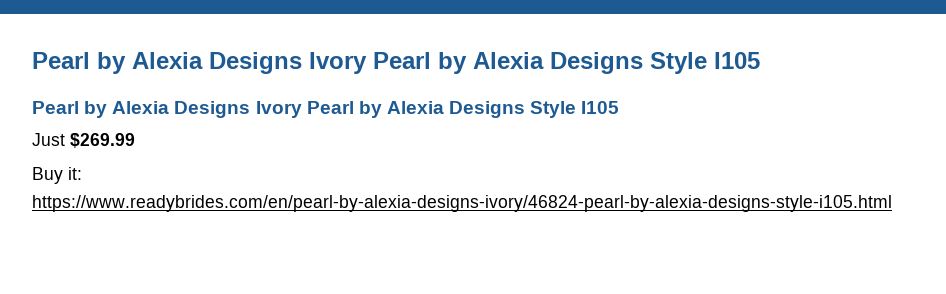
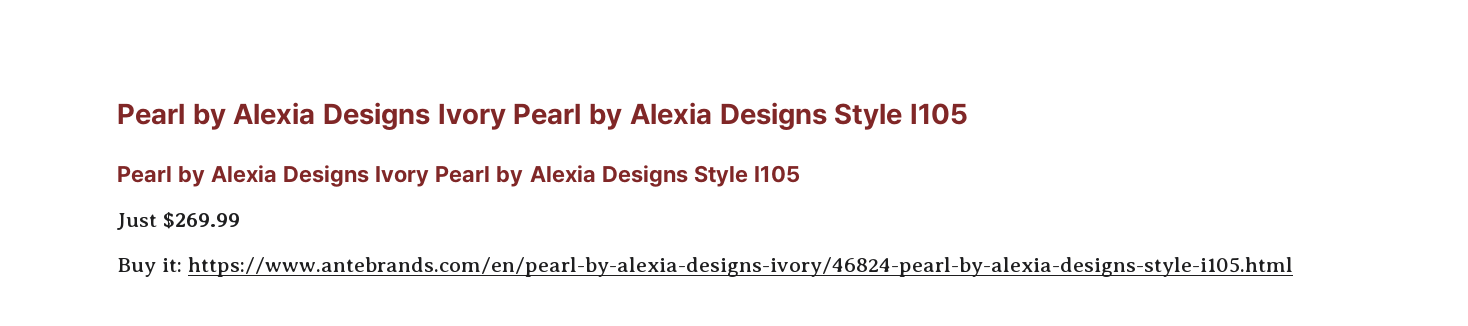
- Buy it: https://www.readybrides.com/en/pearl-by-alexia-designs-ivory/46824-pearl-by-alexia-designs-style-i105.html
+ Buy it: https://www.antebrands.com/en/pearl-by-alexia-designs-ivory/46824-pearl-by-alexia-designs-style-i105.html

